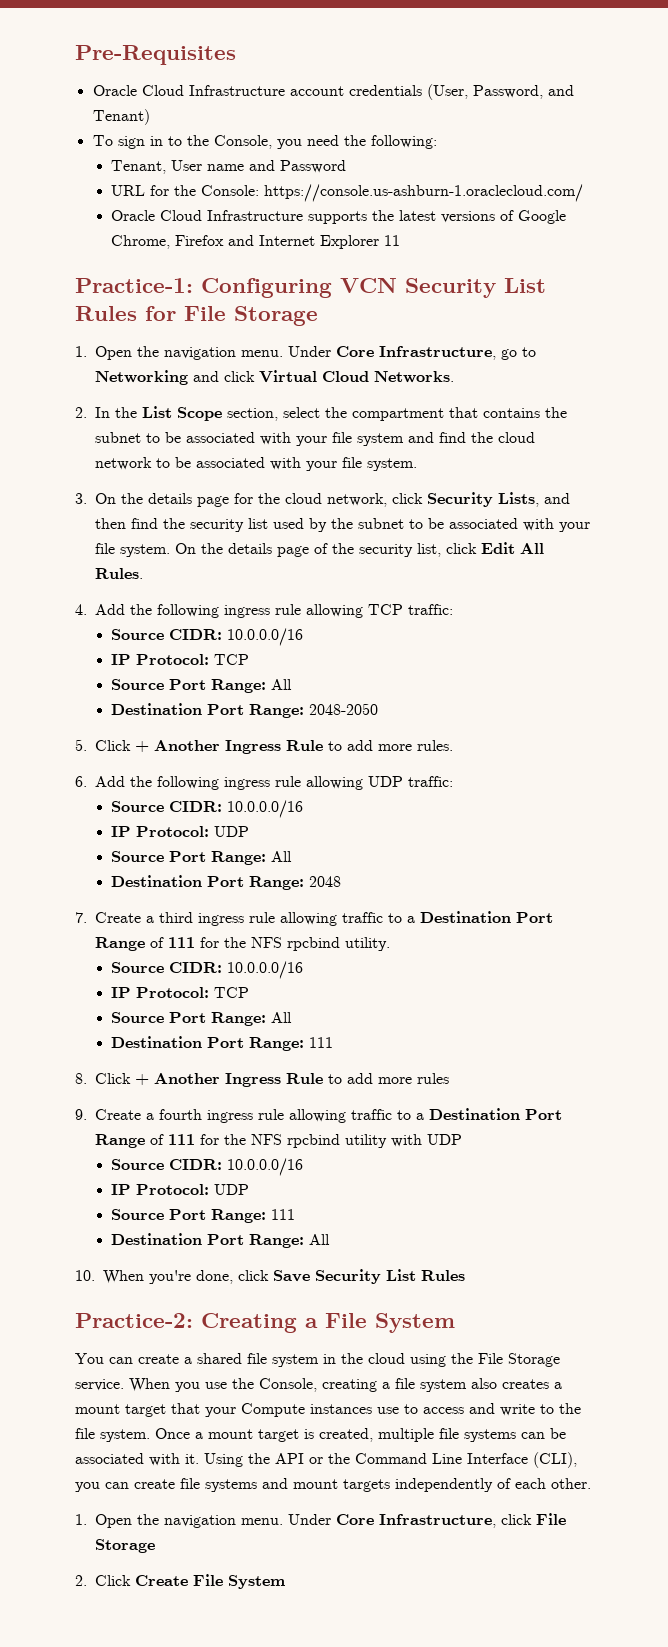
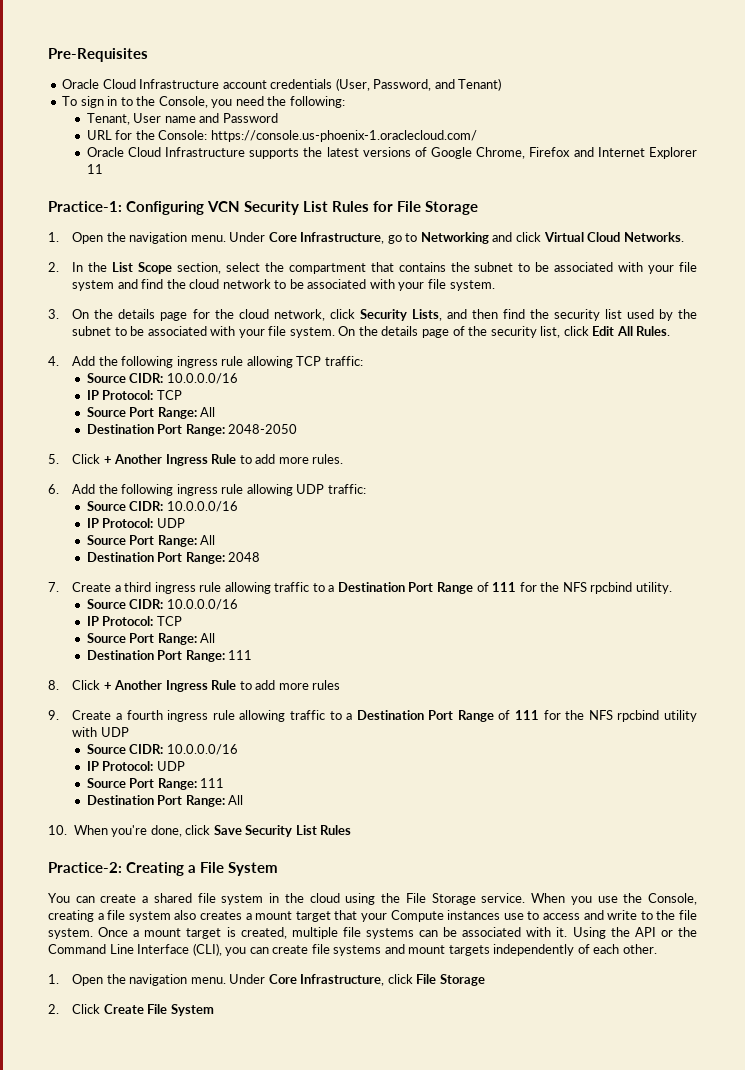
- URL for the Console: https://console.us-ashburn-1.oraclecloud.com/
+ URL for the Console: https://console.us-phoenix-1.oraclecloud.com/

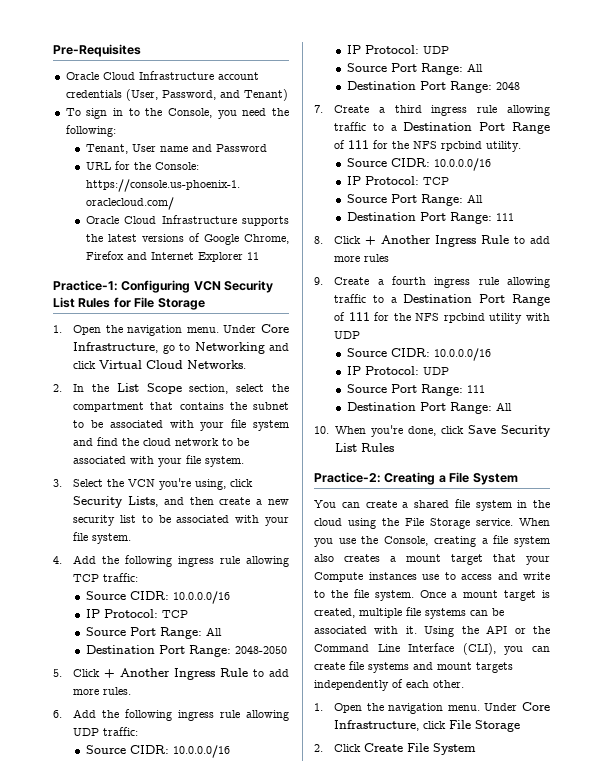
- 3. On the details page for the cloud network, click Security Lists, and then find the security list used by the subnet to be associated with your file system. On the details page of the security list, click Edit All Rules.
+ 3. Select the VCN you're using, click Security Lists, and then create a new security list to be associated with your file system.

